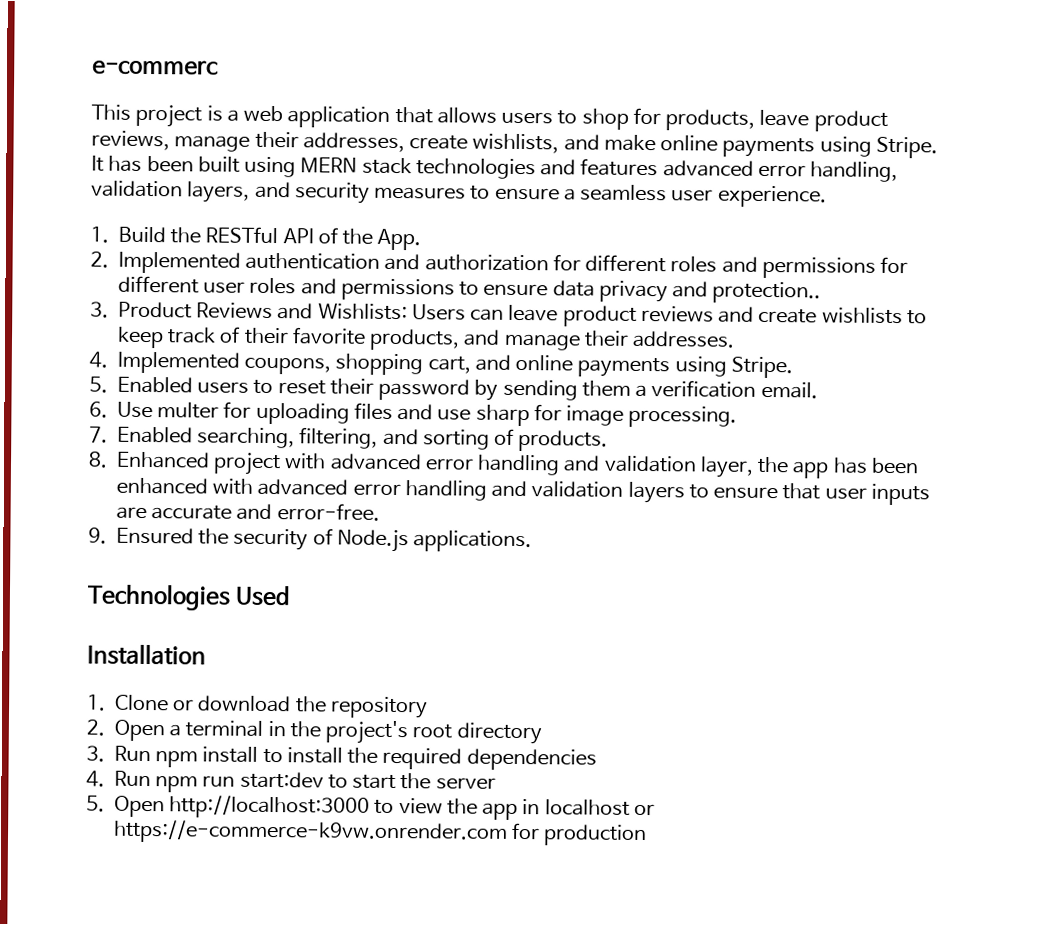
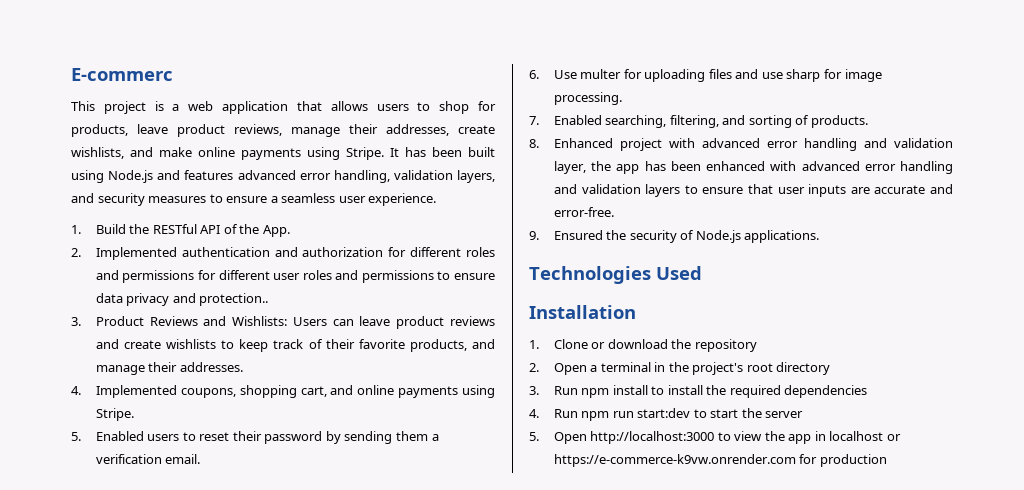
- e-commerc
+ E-commerc
- It has been built using MERN stack technologies and features advanced error handling, validation layers, and security measures to ensure a seamless user experience.
+ It has been built using Node.js and features advanced error handling, validation layers, and security measures to ensure a seamless user experience.

